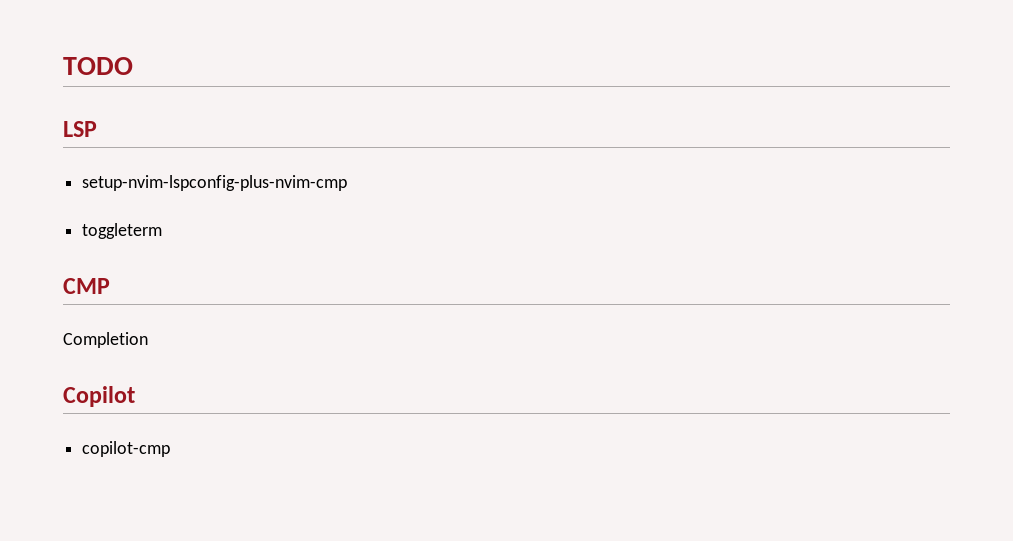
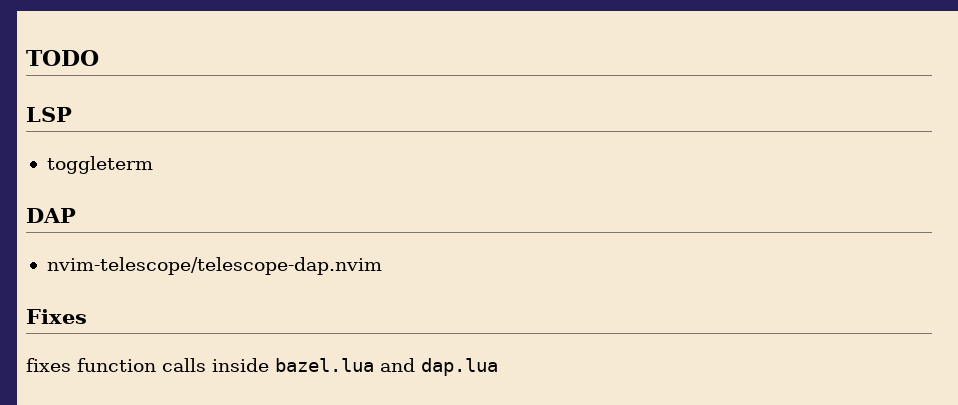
- setup-nvim-lspconfig-plus-nvim-cmp
- CMP
- Completion
- Copilot
- copilot-cmp
+ DAP
+ nvim-telescope/telescope-dap.nvim
+ Fixes
+ fixes function calls inside bazel.lua and dap.lua

